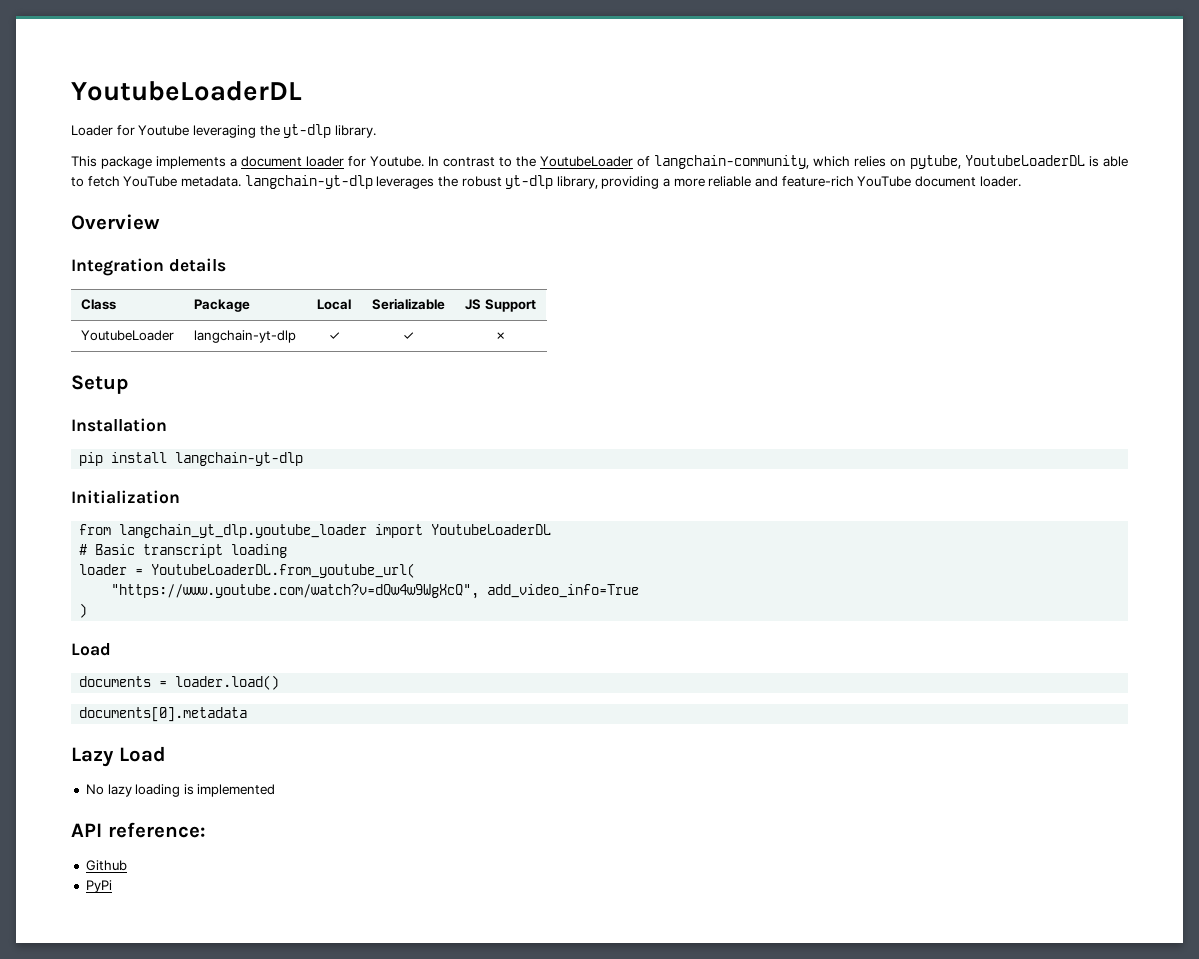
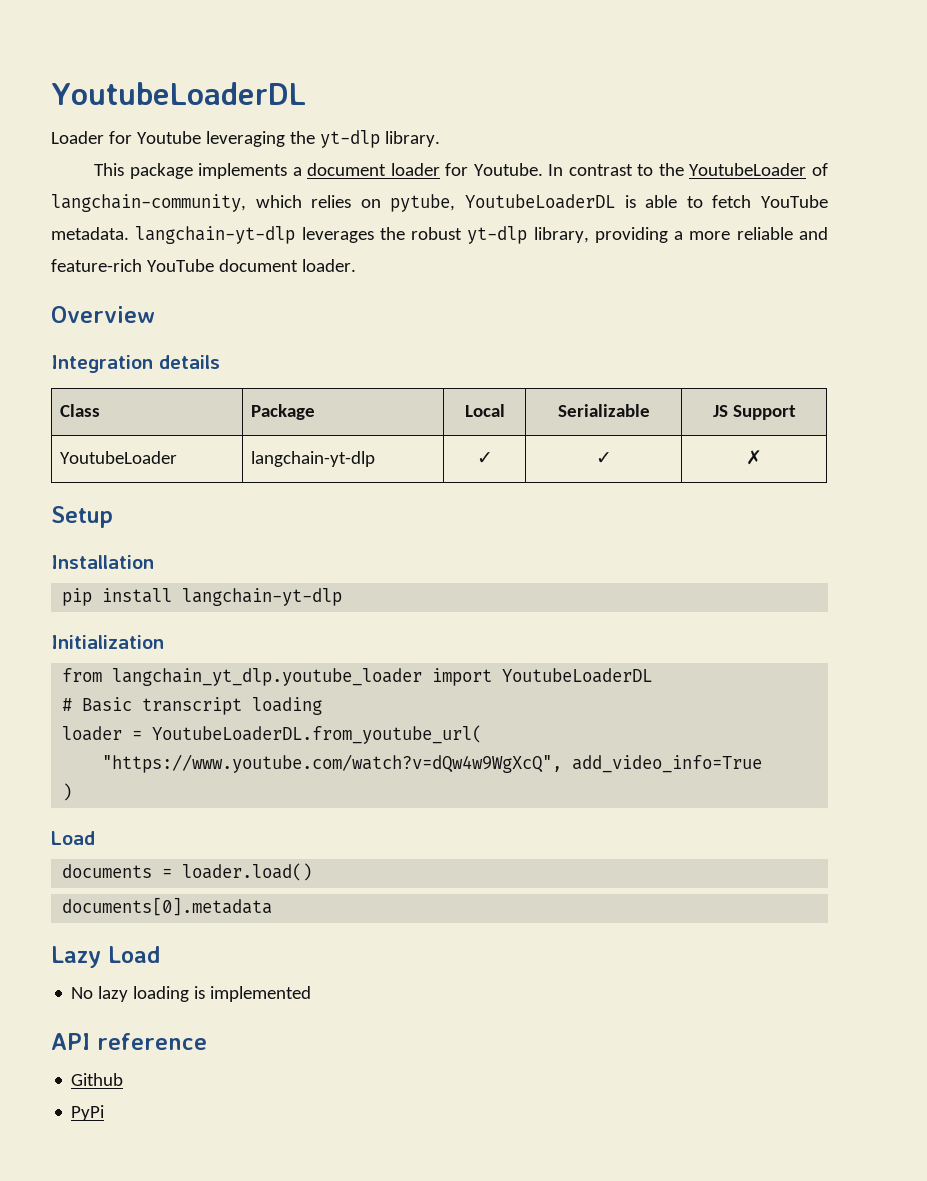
- API reference:
+ API reference

